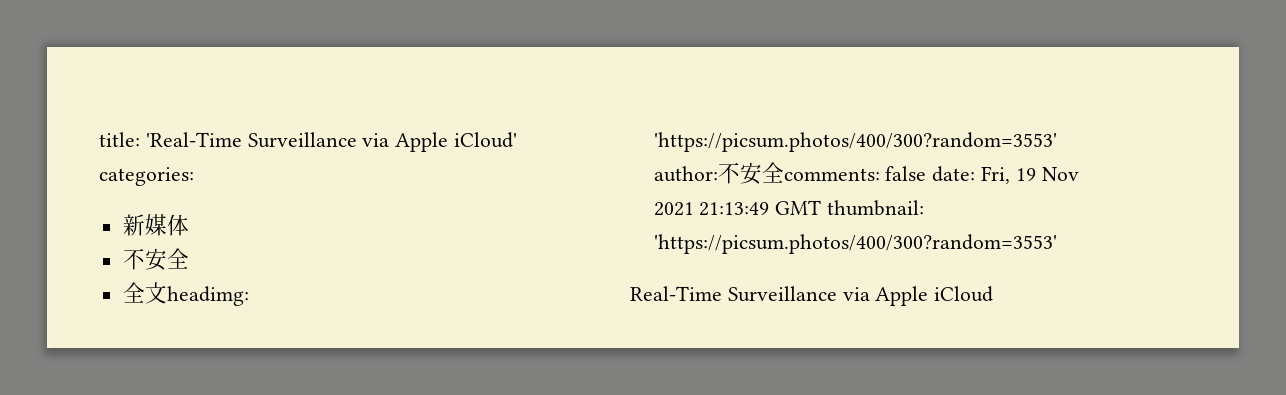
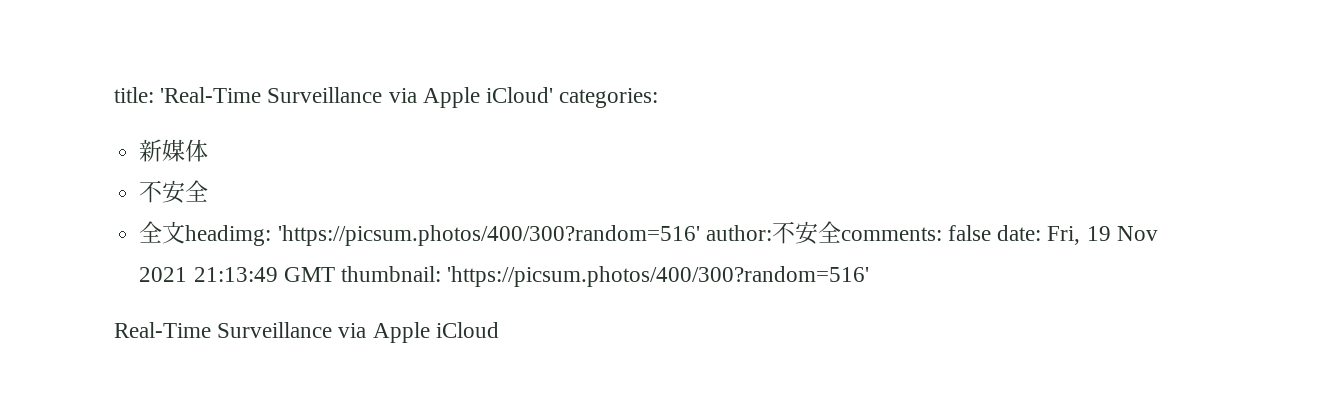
- 全文headimg: 'https://picsum.photos/400/300?random=3553' author:不安全comments: false date: Fri, 19 Nov 2021 21:13:49 GMT thumbnail: 'https://picsum.photos/400/300?random=3553'
+ 全文headimg: 'https://picsum.photos/400/300?random=516' author:不安全comments: false date: Fri, 19 Nov 2021 21:13:49 GMT thumbnail: 'https://picsum.photos/400/300?random=516'

